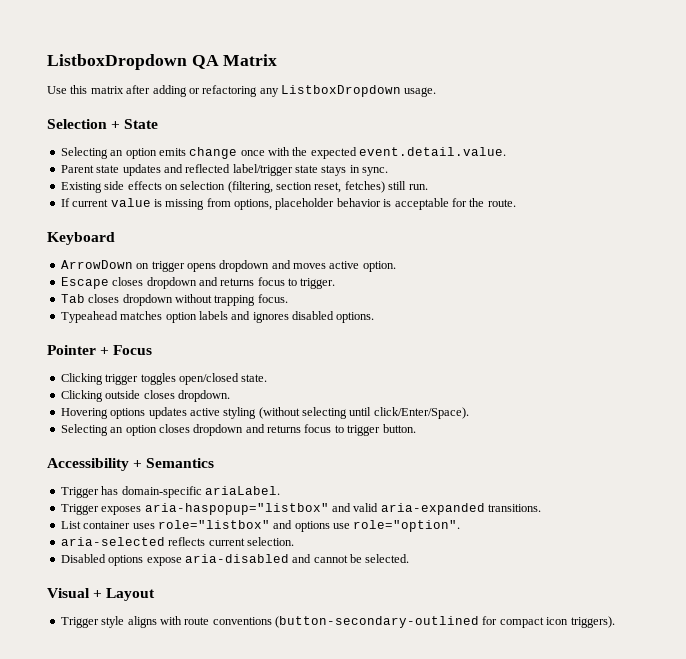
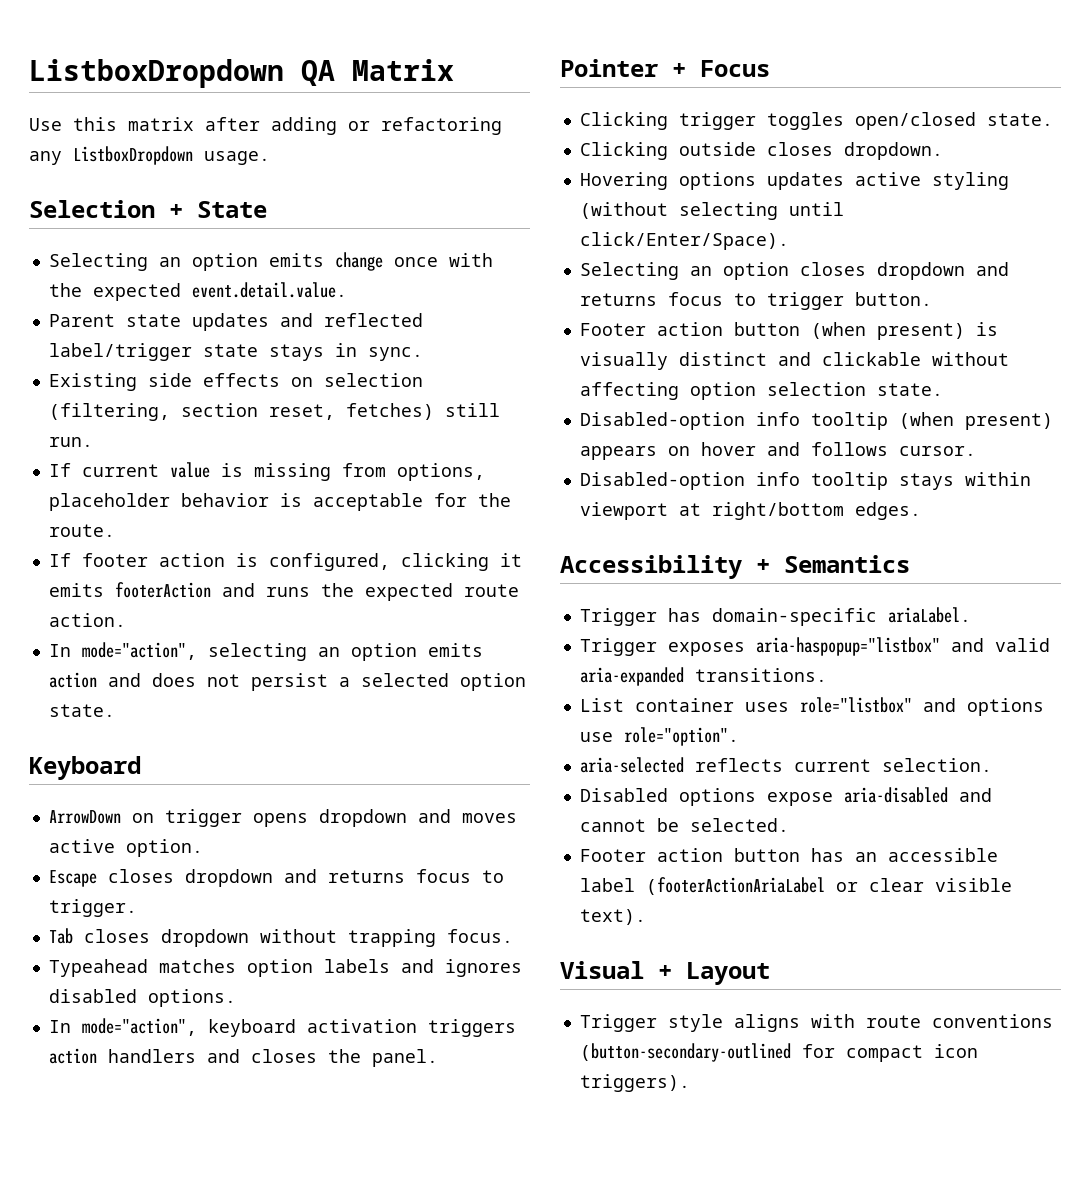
+ If footer action is configured, clicking it emits footerAction and runs the expected route action.
+ In mode="action", selecting an option emits action and does not persist a selected option state.
+ In mode="action", keyboard activation triggers action handlers and closes the panel.
+ Footer action button (when present) is visually distinct and clickable without affecting option selection state.
+ Disabled-option info tooltip (when present) appears on hover and follows cursor.
+ Disabled-option info tooltip stays within viewport at right/bottom edges.
+ Footer action button has an accessible label (footerActionAriaLabel or clear visible text).

